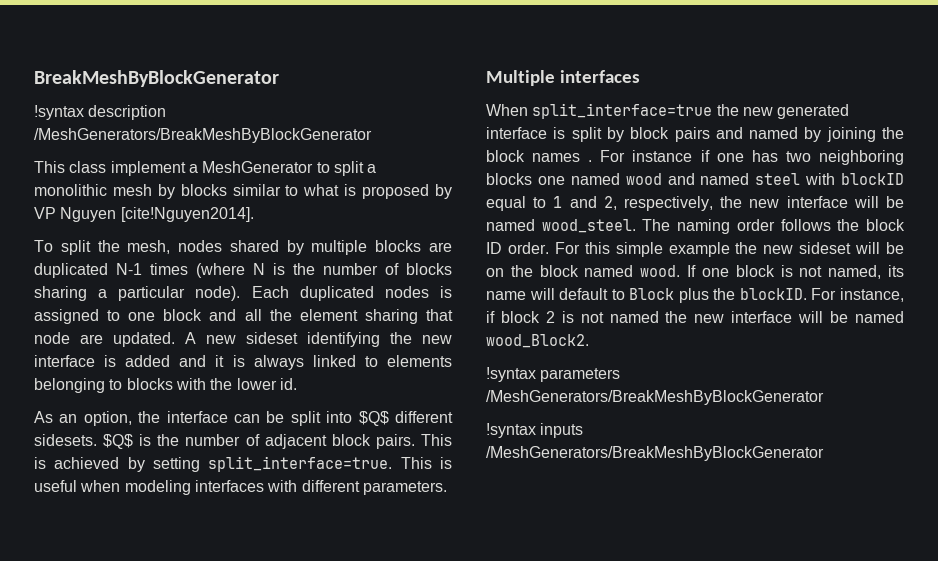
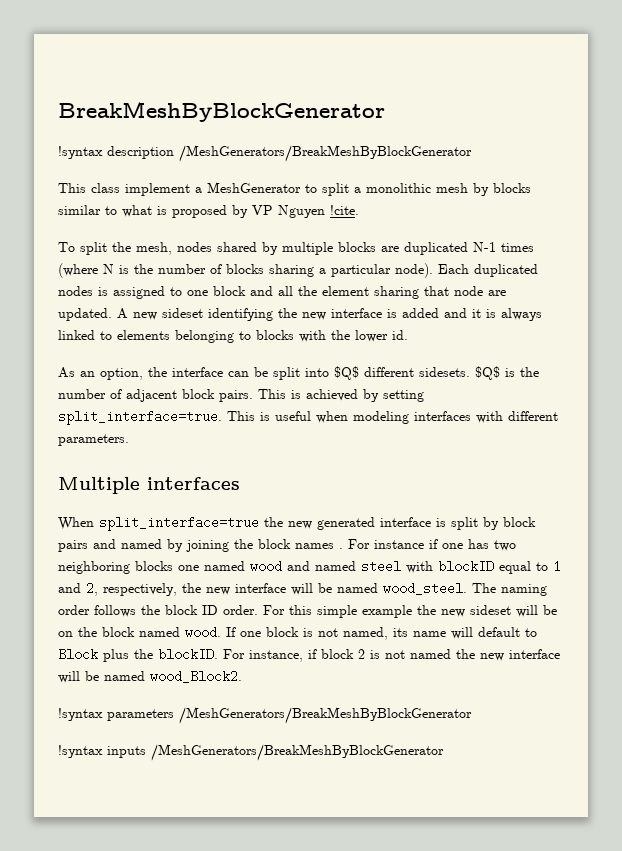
- This class implement a MeshGenerator to split a monolithic mesh by blocks similar to what is proposed by VP Nguyen [cite!Nguyen2014].
+ This class implement a MeshGenerator to split a monolithic mesh by blocks similar to what is proposed by VP Nguyen !cite.

